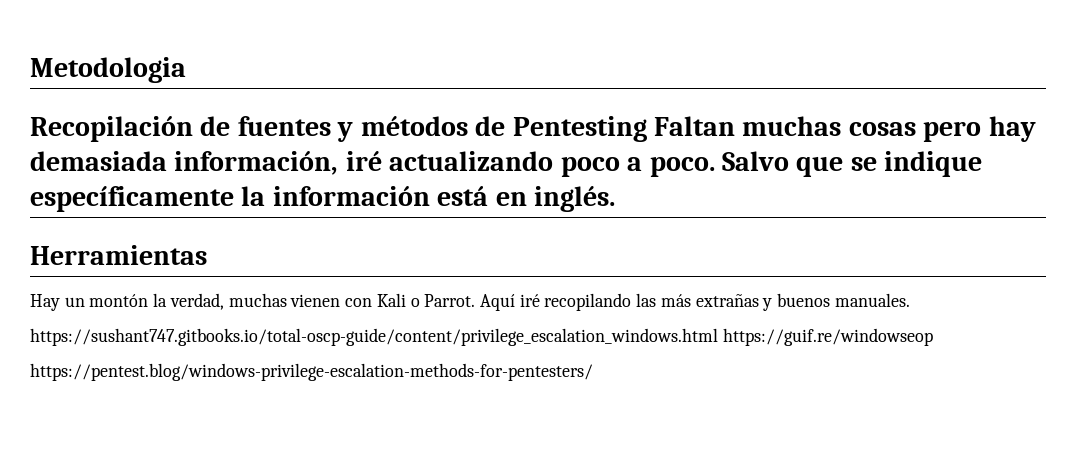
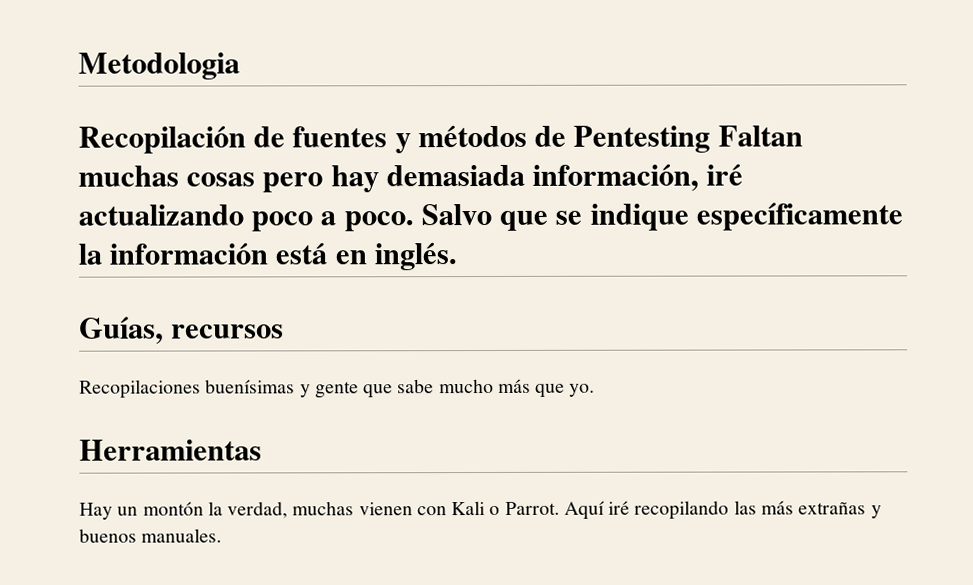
+ Guías, recursos
+ Recopilaciones buenísimas y gente que sabe mucho más que yo.
- https://sushant747.gitbooks.io/total-oscp-guide/content/privilege_escalation_windows.html https://guif.re/windowseop
- https://pentest.blog/windows-privilege-escalation-methods-for-pentesters/

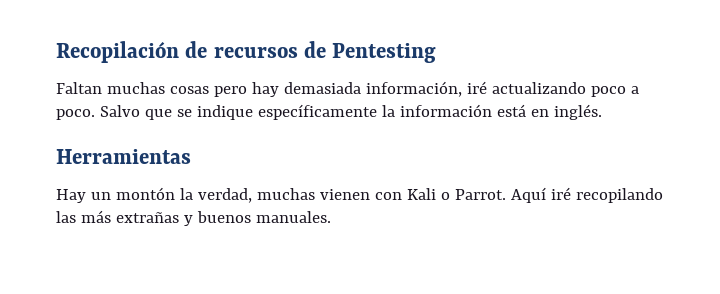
- Metodologia
- Recopilación de fuentes y métodos de Pentesting Faltan muchas cosas pero hay demasiada información, iré actualizando poco a poco.
+ Recopilación de recursos de Pentesting
+ Faltan muchas cosas pero hay demasiada información, iré actualizando poco a poco.
- Guías, recursos
- Recopilaciones buenísimas y gente que sabe mucho más que yo.

